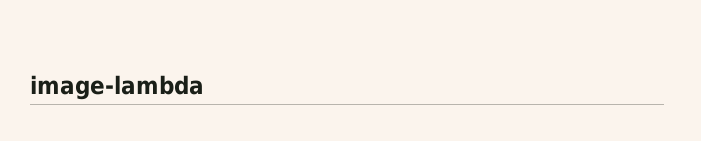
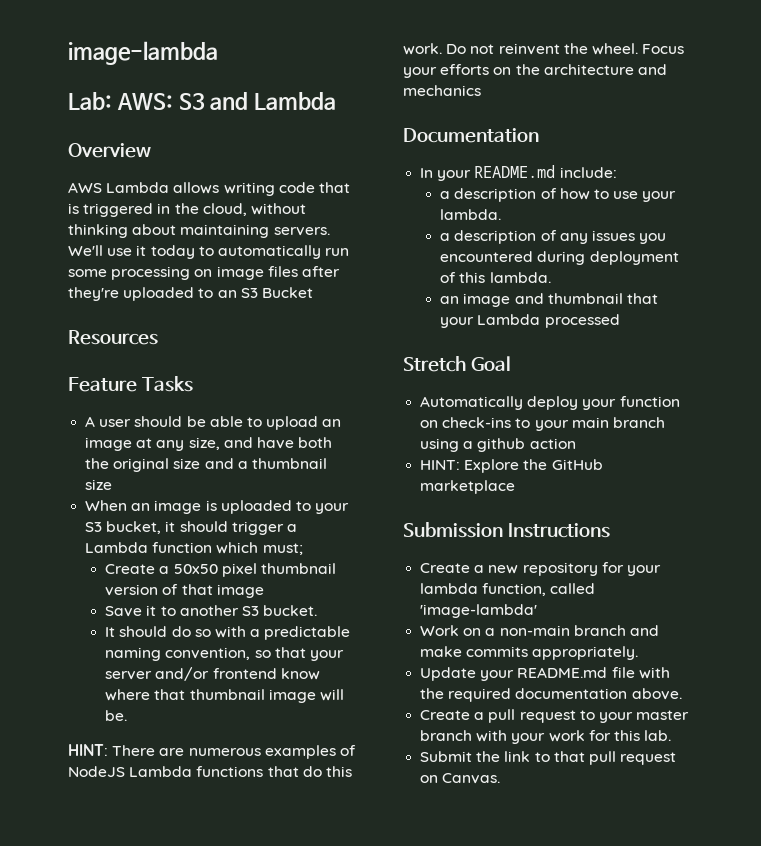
+ Lab: AWS: S3 and Lambda
+ Overview
+ AWS Lambda allows writing code that is triggered in the cloud, without thinking about maintaining servers. We'll use it today to automatically run some processing on image files after they're uploaded to an S3 Bucket
+ Resources
+ Feature Tasks
+ A user should be able to upload an image at any size, and have both the original size and a thumbnail size
+ When an image is uploaded to your S3 bucket, it should trigger a Lambda function which must;
+ Create a 50x50 pixel thumbnail version of that image
+ Save it to another S3 bucket.
+ It should do so with a predictable naming convention, so that your server and/or frontend know where that thumbnail image will be.
+ HINT: There are numerous examples of NodeJS Lambda functions that do this work. Do not reinvent the wheel. Focus your efforts on the architecture and mechanics
+ Documentation
+ In your README.md include:
+ a description of how to use your lambda.
+ a description of any issues you encountered during deployment of this lambda.
+ an image and thumbnail that your Lambda processed
+ Stretch Goal
+ Automatically deploy your function on check-ins to your main branch using a github action
+ HINT: Explore the GitHub marketplace
+ Submission Instructions
+ Create a new repository for your lambda function, called 'image-lambda'
+ Work on a non-main branch and make commits appropriately.
+ Update your README.md file with the required documentation above.
+ Create a pull request to your master branch with your work for this lab.
+ Submit the link to that pull request on Canvas.

